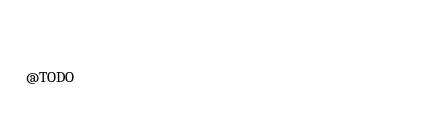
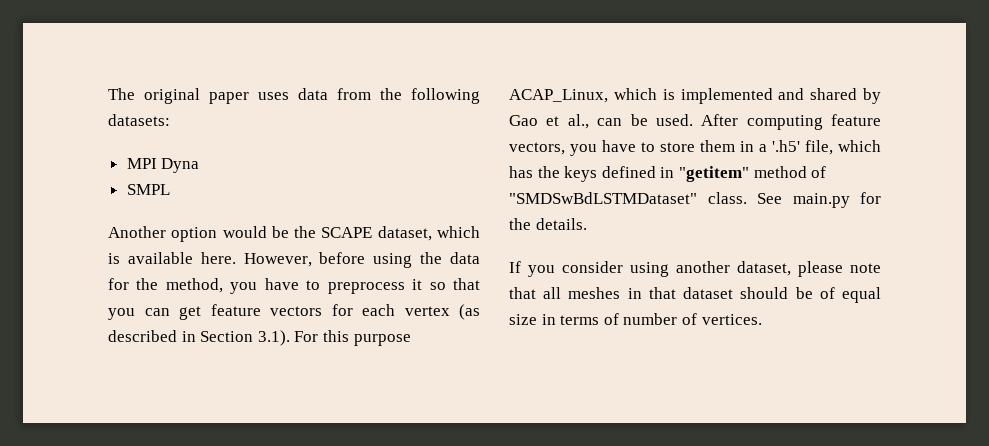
- @TODO
+ The original paper uses data from the following datasets:
+ MPI Dyna
+ SMPL
+ Another option would be the SCAPE dataset, which is available here. However, before using the data for the method, you have to preprocess it so that you can get feature vectors for each vertex (as described in Section 3.1). For this purpose ACAP_Linux, which is implemented and shared by Gao et al., can be used. After computing feature vectors, you have to store them in a '.h5' file, which has the keys defined in "getitem" method of "SMDSwBdLSTMDataset" class. See main.py for the details.
+ If you consider using another dataset, please note that all meshes in that dataset should be of equal size in terms of number of vertices.

